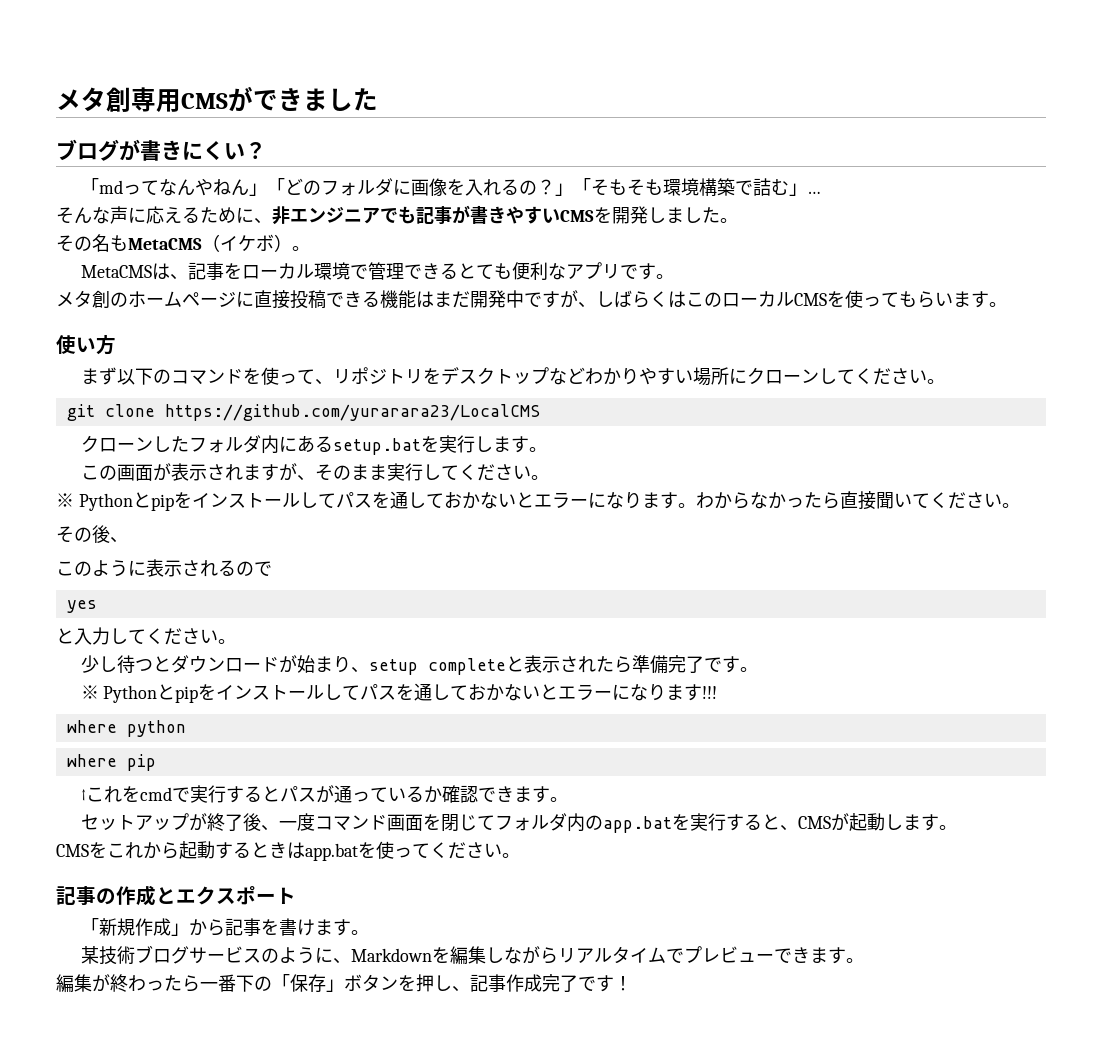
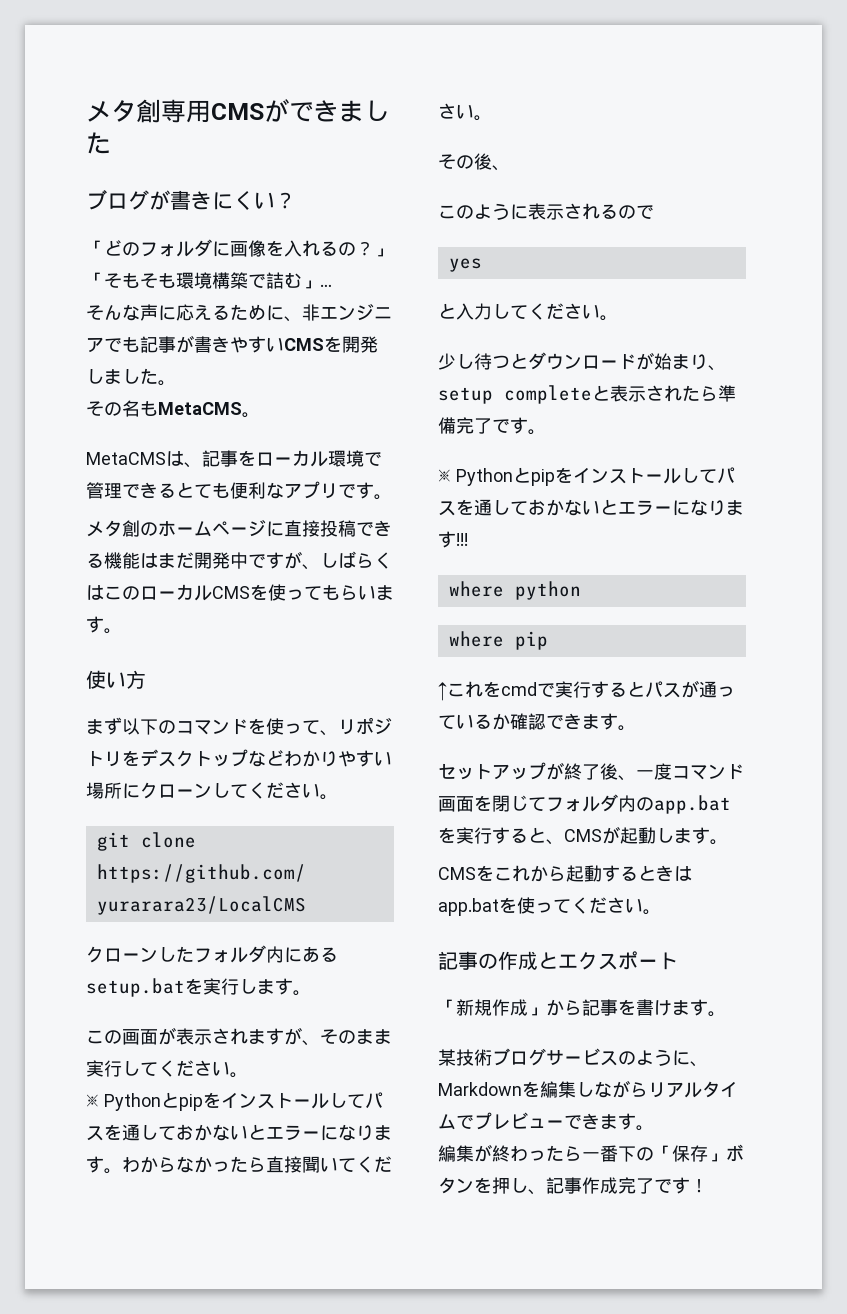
- 「mdってなんやねん」「どのフォルダに画像を入れるの？」「そもそも環境構築で詰む」…
+ 「どのフォルダに画像を入れるの？」「そもそも環境構築で詰む」…
- その名もMetaCMS（イケボ）。
+ その名もMetaCMS。

